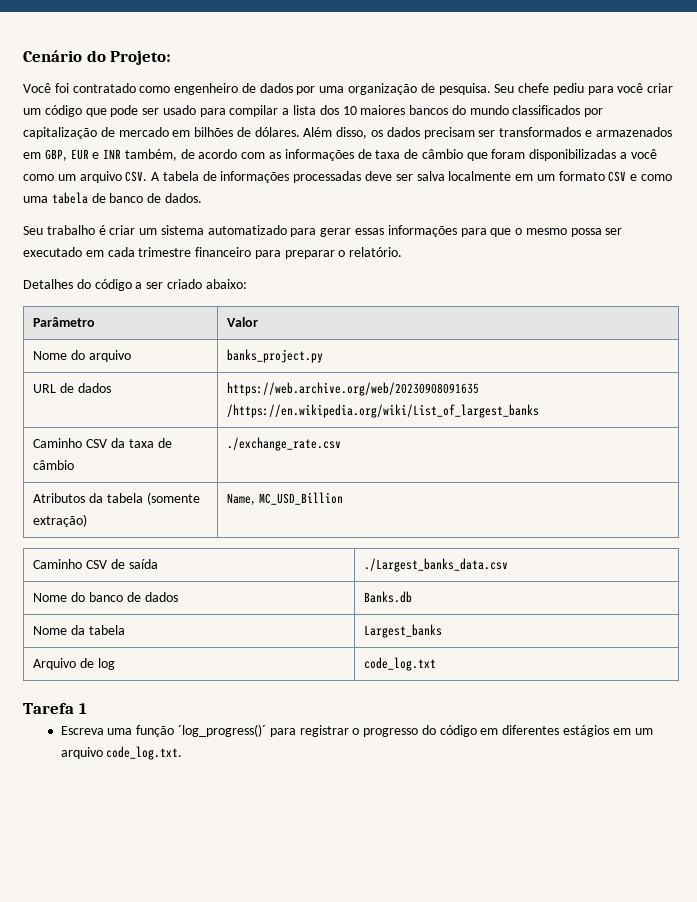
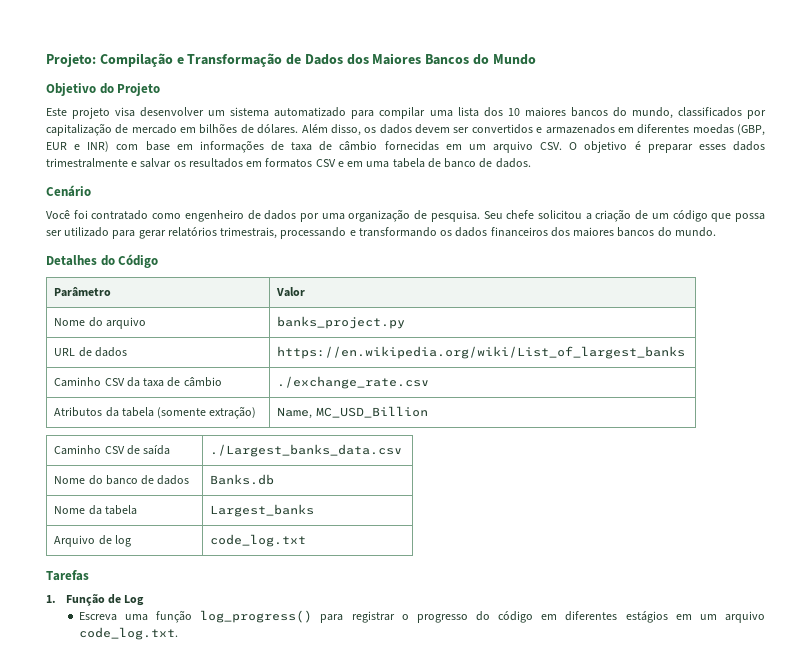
+ Projeto: Compilação e Transformação de Dados dos Maiores Bancos do Mundo
+ Objetivo do Projeto
+ Este projeto visa desenvolver um sistema automatizado para compilar uma lista dos 10 maiores bancos do mundo, classificados por capitalização de mercado em bilhões de dólares. Além disso, os dados devem ser convertidos e armazenados em diferentes moedas (GBP, EUR e INR) com base em informações de taxa de câmbio fornecidas em um arquivo CSV. O objetivo é preparar esses dados trimestralmente e salvar os resultados em formatos CSV e em uma tabela de banco de dados.
- Cenário do Projeto:
+ Cenário
- Seu chefe pediu para você criar um código que pode ser usado para compilar a lista dos 10 maiores bancos do mundo classificados por capitalização de mercado em bilhões de dólares. Além disso, os dados precisam ser transformados e armazenados em GBP, EUR e INR também, de acordo com as informações de taxa de câmbio que foram disponibilizadas a você como um arquivo CSV. A tabela de informações processadas deve ser salva localmente em um formato CSV e como uma tabela de banco de dados.
- Seu trabalho é criar um sistema automatizado para gerar essas informações para que o mesmo possa ser executado em cada trimestre financeiro para preparar o relatório.
- Detalhes do código a ser criado abaixo:
+ Seu chefe solicitou a criação de um código que possa ser utilizado para gerar relatórios trimestrais, processando e transformando os dados financeiros dos maiores bancos do mundo.
+ Detalhes do Código
- URL de dados | https://web.archive.org/web/20230908091635 /https://en.wikipedia.org/wiki/List_of_largest_banks
+ URL de dados | https://en.wikipedia.org/wiki/List_of_largest_banks
- Tarefa 1
+ Tarefas
+ 1. Função de Log
- Escreva uma função ´log_progress()´ para registrar o progresso do código em diferentes estágios em um arquivo code_log.txt.
+ Escreva uma função log_progress() para registrar o progresso do código em diferentes estágios em um arquivo code_log.txt.

